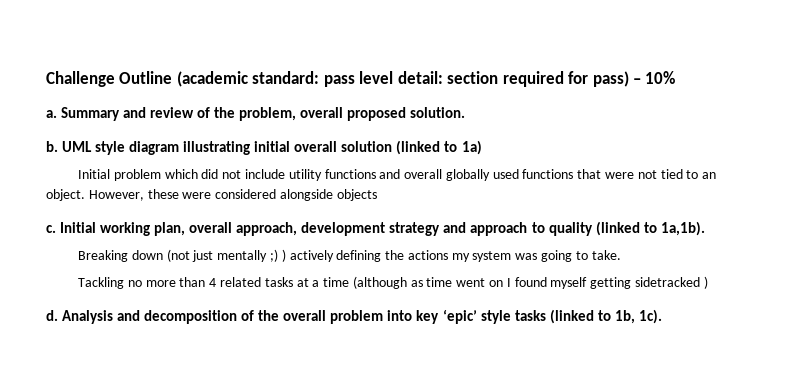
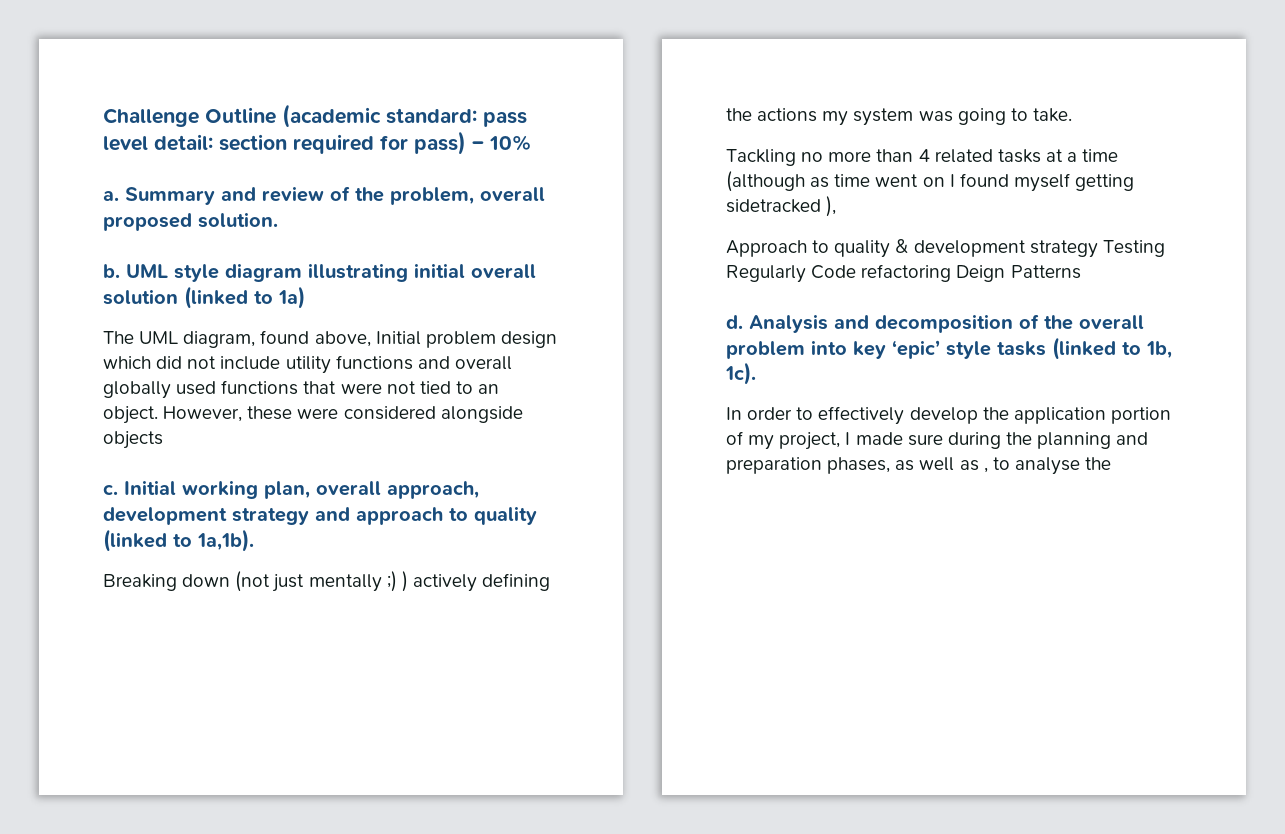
- Initial problem which did not include utility functions and overall globally used functions that were not tied to an object.
+ The UML diagram, found above, Initial problem design which did not include utility functions and overall globally used functions that were not tied to an object.
- Tackling no more than 4 related tasks at a time (although as time went on I found myself getting sidetracked )
+ Tackling no more than 4 related tasks at a time (although as time went on I found myself getting sidetracked ),
+ Approach to quality & development strategy Testing Regularly Code refactoring Deign Patterns
+ In order to effectively develop the application portion of my project, I made sure during the planning and preparation phases, as well as , to analyse the

